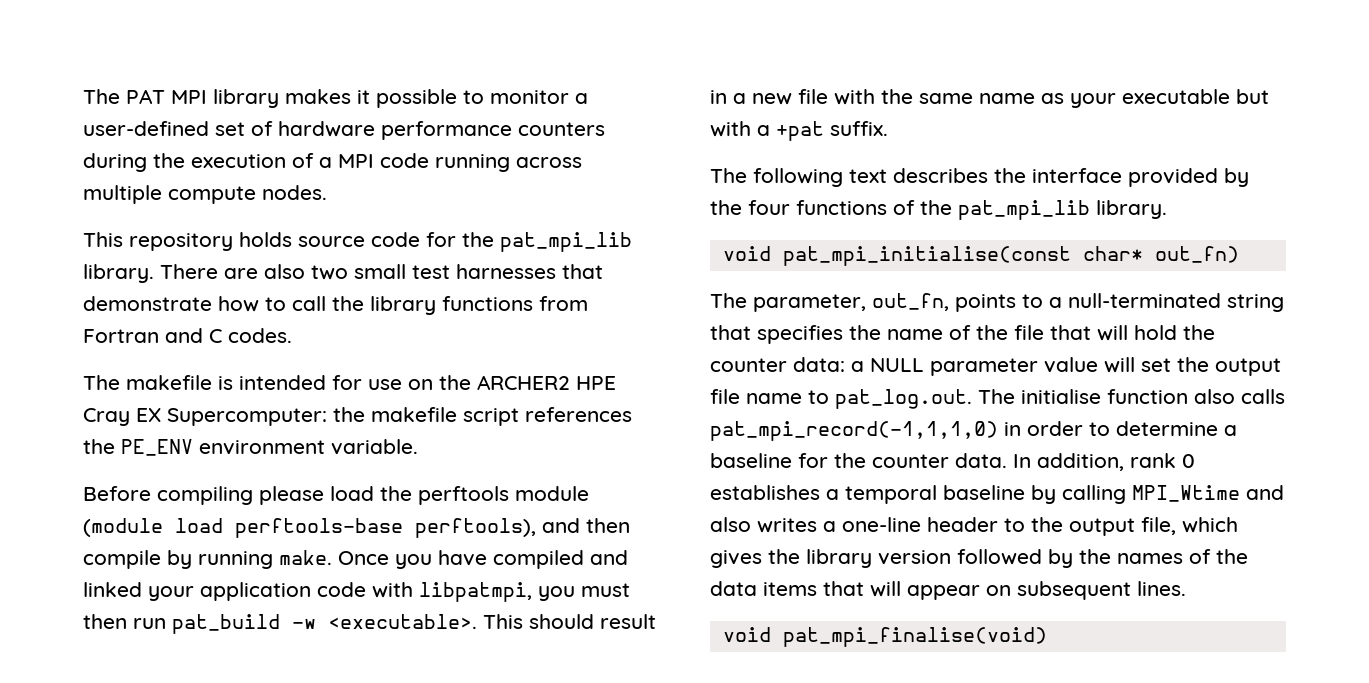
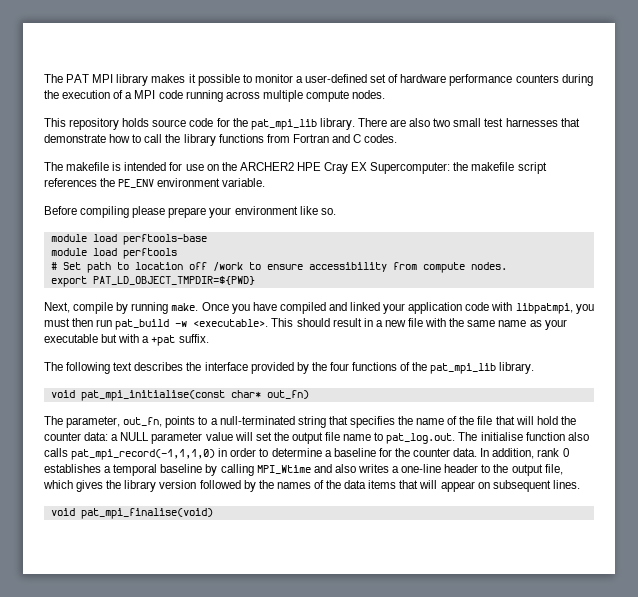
- Before compiling please load the perftools module (module load perftools-base perftools), and then compile by running make.
+ Before compiling please prepare your environment like so.
+ module load perftools-base
+ module load perftools
+ # Set path to location off /work to ensure accessibility from compute nodes.
+ export PAT_LD_OBJECT_TMPDIR=${PWD}
+ Next, compile by running make.

